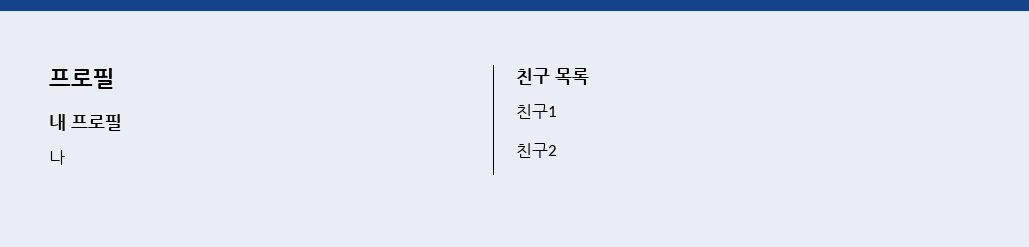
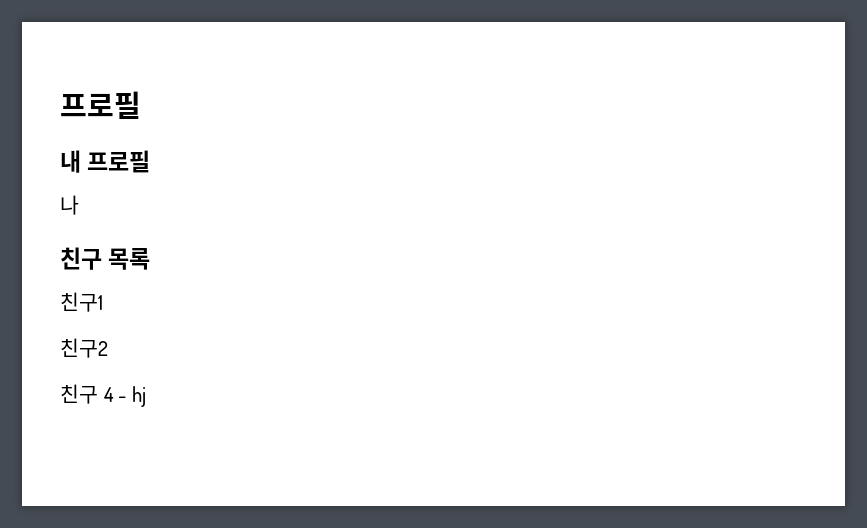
+ 친구 4 - hj

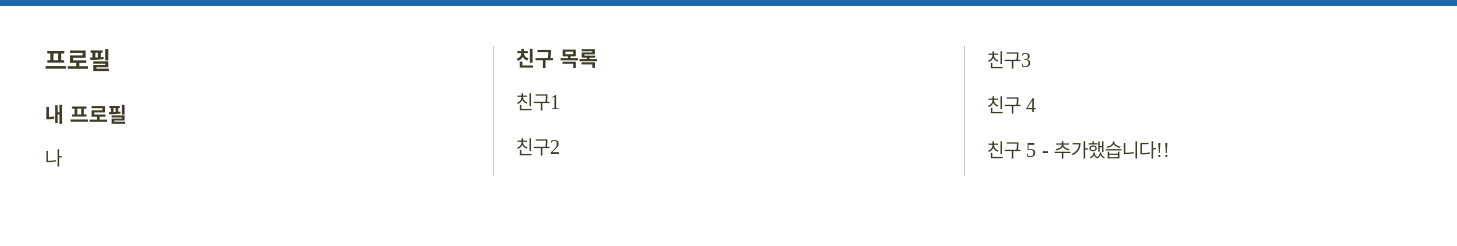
+ 친구3
- 친구 4 - hj
+ 친구 4
+ 친구 5 - 추가했습니다!!

